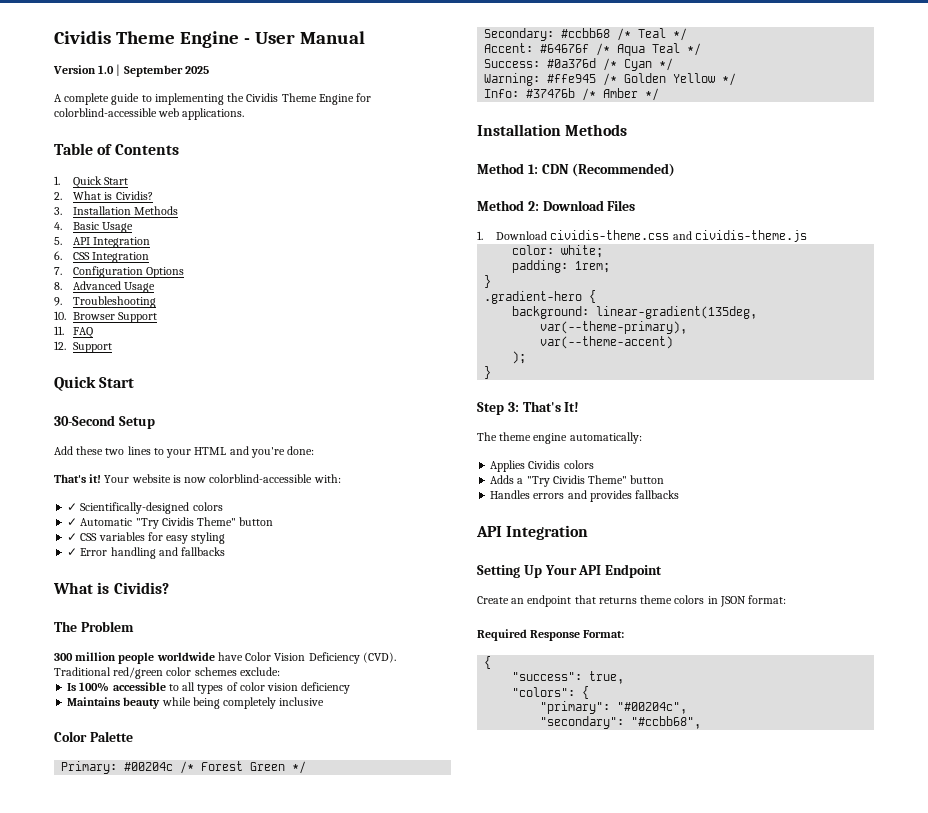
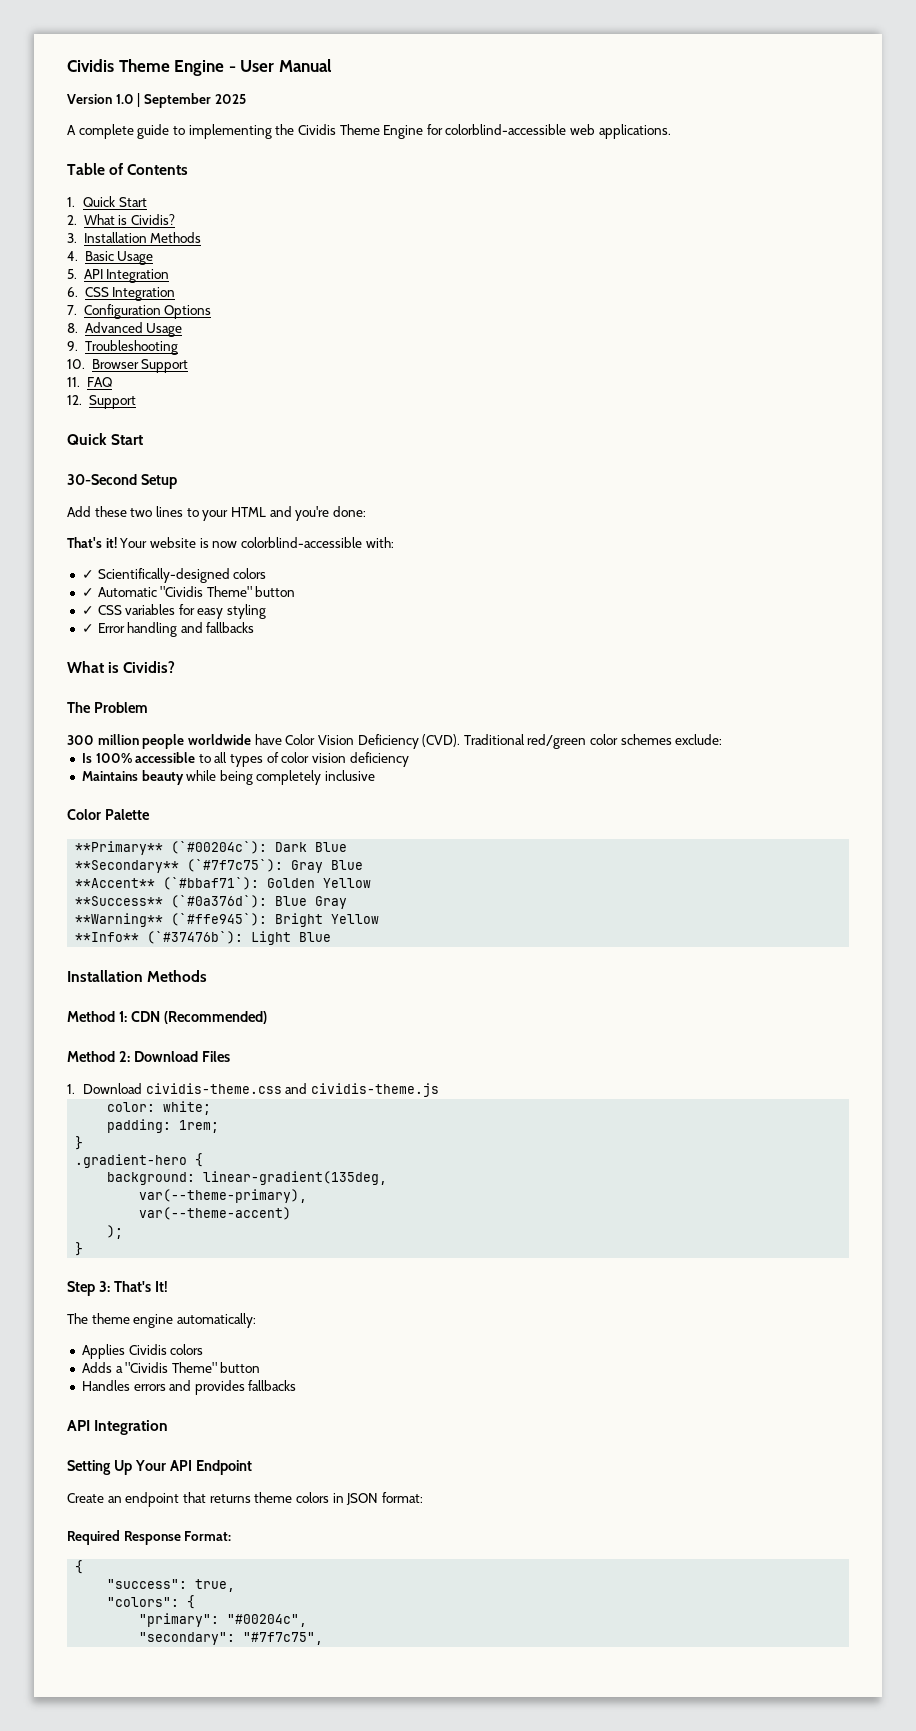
- ✓ Automatic "Try Cividis Theme" button
+ ✓ Automatic "Cividis Theme" button
- Primary: #00204c /* Forest Green */
- Secondary: #ccbb68 /* Teal */
- Accent: #64676f /* Aqua Teal */
- Success: #0a376d /* Cyan */
- Warning: #ffe945 /* Golden Yellow */
- Info: #37476b /* Amber */
+ **Primary** (`#00204c`): Dark Blue
+ **Secondary** (`#7f7c75`): Gray Blue
+ **Accent** (`#bbaf71`): Golden Yellow
+ **Success** (`#0a376d`): Blue Gray
+ **Warning** (`#ffe945`): Bright Yellow
+ **Info** (`#37476b`): Light Blue
- Adds a "Try Cividis Theme" button
+ Adds a "Cividis Theme" button
- "secondary": "#ccbb68",
+ "secondary": "#7f7c75",

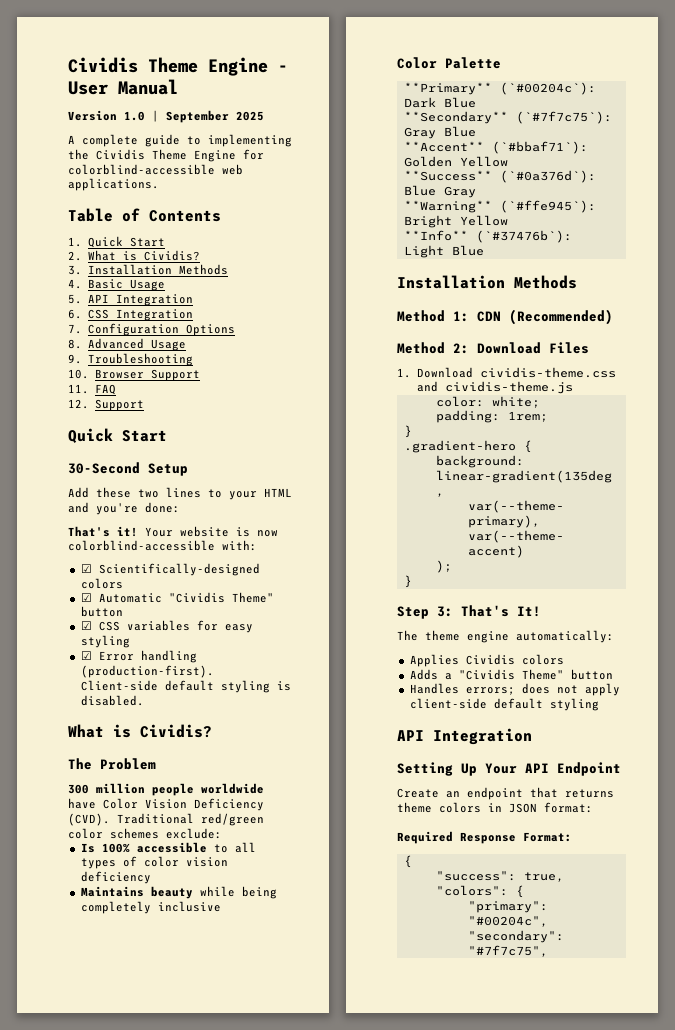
- ✓ Scientifically-designed colors
+ ☑ Scientifically-designed colors
- ✓ Automatic "Cividis Theme" button
+ ☑ Automatic "Cividis Theme" button
- ✓ CSS variables for easy styling
+ ☑ CSS variables for easy styling
- ✓ Error handling and fallbacks
+ ☑ Error handling (production-first). Client-side default styling is disabled.
- Handles errors and provides fallbacks
+ Handles errors; does not apply client-side default styling

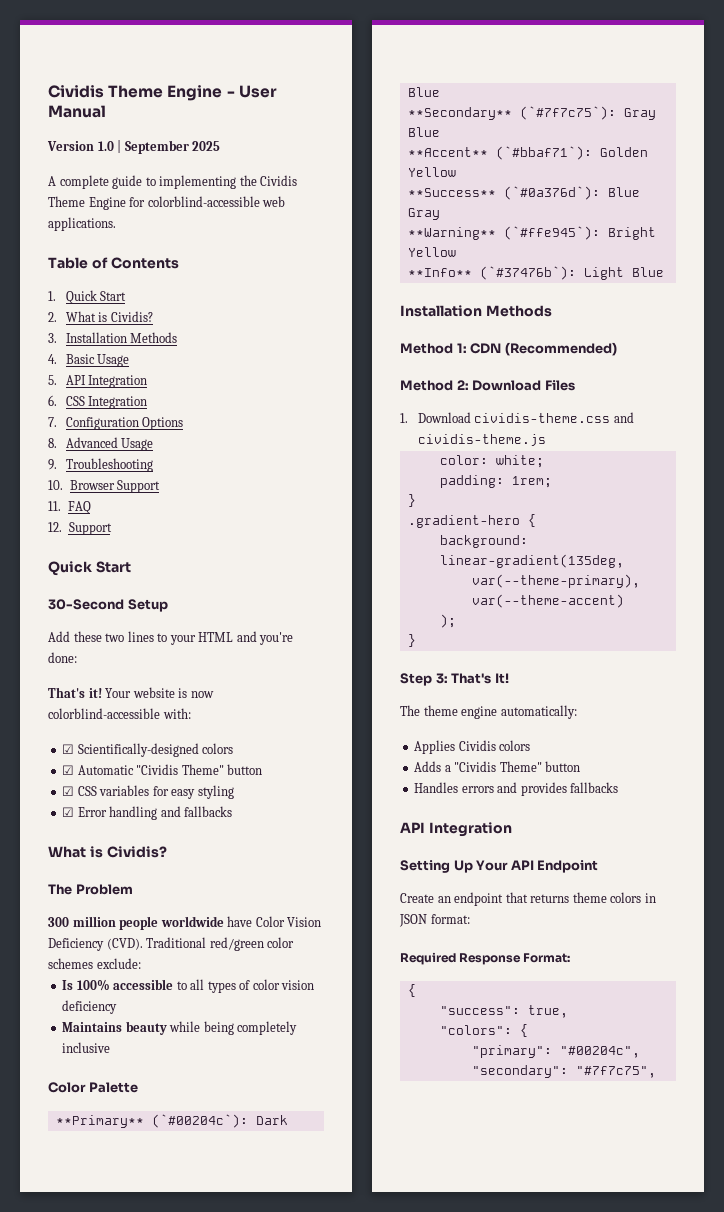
- ☑ Error handling (production-first). Client-side default styling is disabled.
+ ☑ Error handling and fallbacks
- Handles errors; does not apply client-side default styling
+ Handles errors and provides fallbacks

